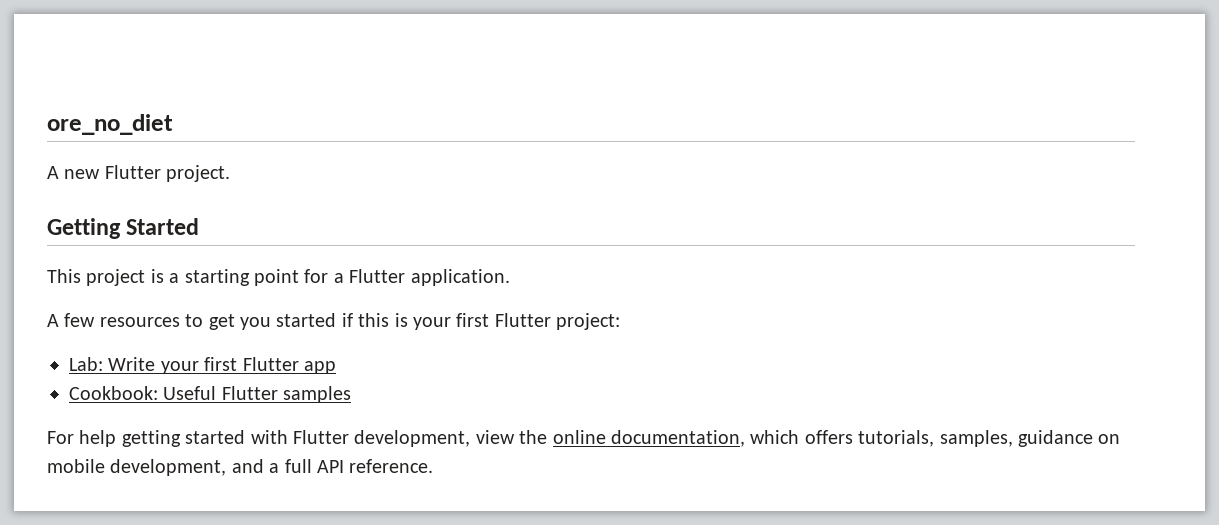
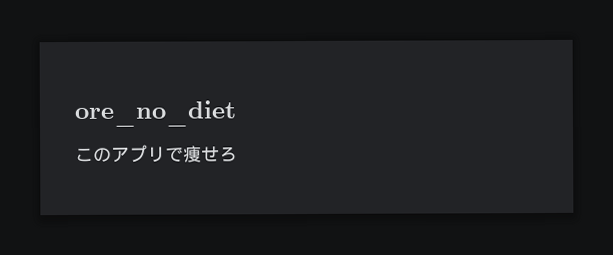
- A new Flutter project.
- Getting Started
- This project is a starting point for a Flutter application.
- A few resources to get you started if this is your first Flutter project:
- Lab: Write your first Flutter app
- Cookbook: Useful Flutter samples
- For help getting started with Flutter development, view the online documentation, which offers tutorials, samples, guidance on mobile development, and a full API reference.
+ このアプリで痩せろ

